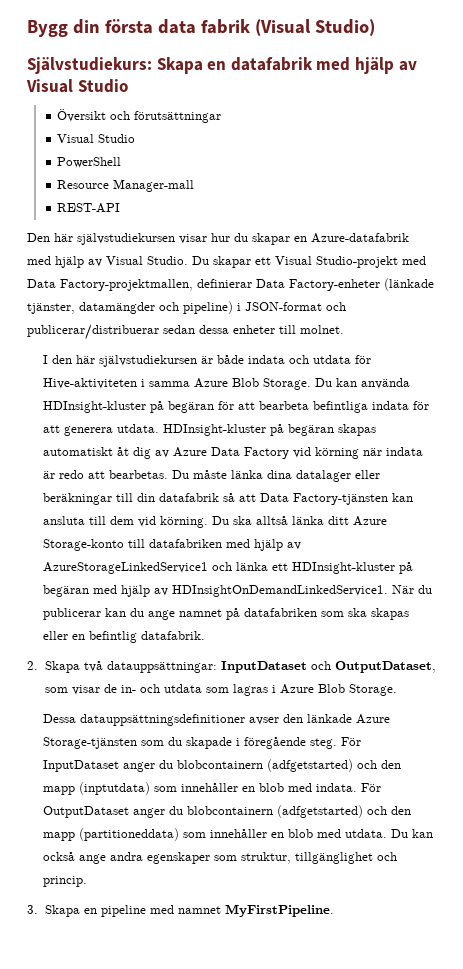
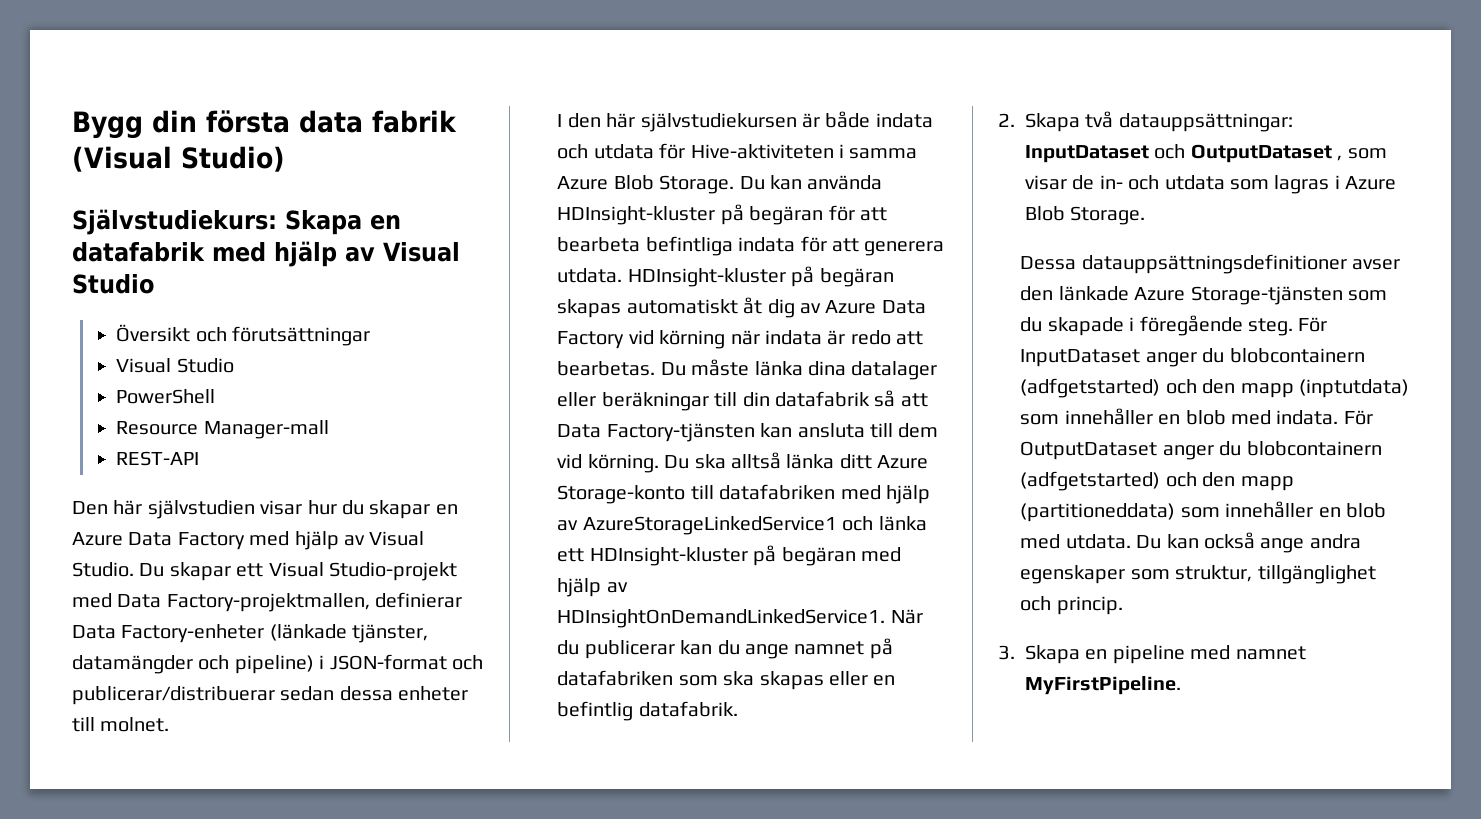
- Den här självstudiekursen visar hur du skapar en Azure-datafabrik med hjälp av Visual Studio.
+ Den här självstudien visar hur du skapar en Azure Data Factory med hjälp av Visual Studio.
- 2. Skapa två datauppsättningar: InputDataset och OutputDataset, som visar de in- och utdata som lagras i Azure Blob Storage.
+ 2. Skapa två datauppsättningar: InputDataset och OutputDataset , som visar de in- och utdata som lagras i Azure Blob Storage.

